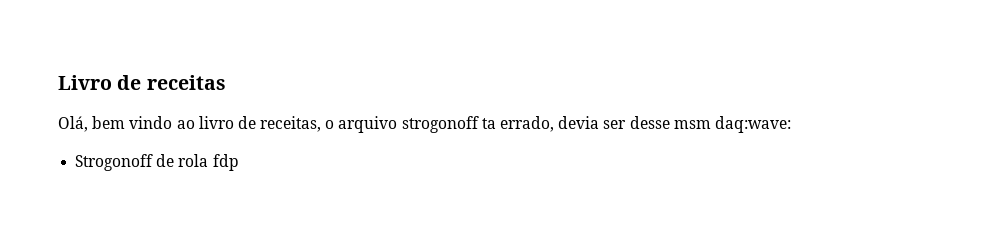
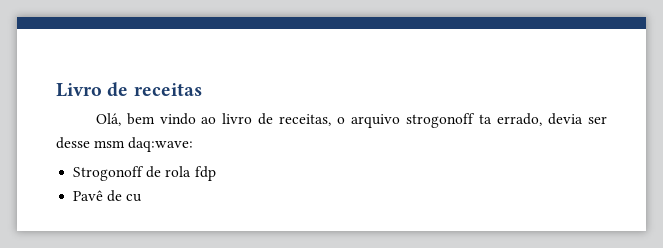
+ Pavê de cu

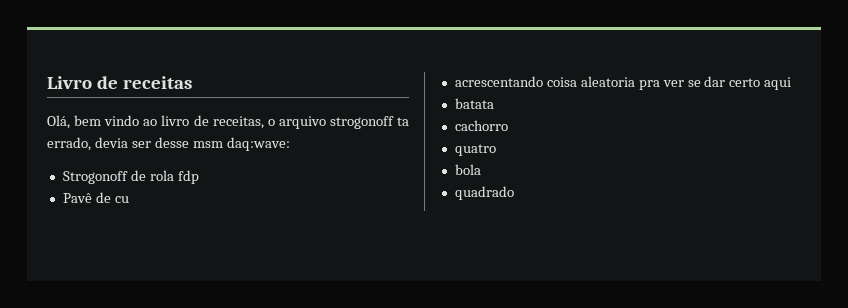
+ acrescentando coisa aleatoria pra ver se dar certo aqui
+ batata
+ cachorro
+ quatro
+ bola
+ quadrado

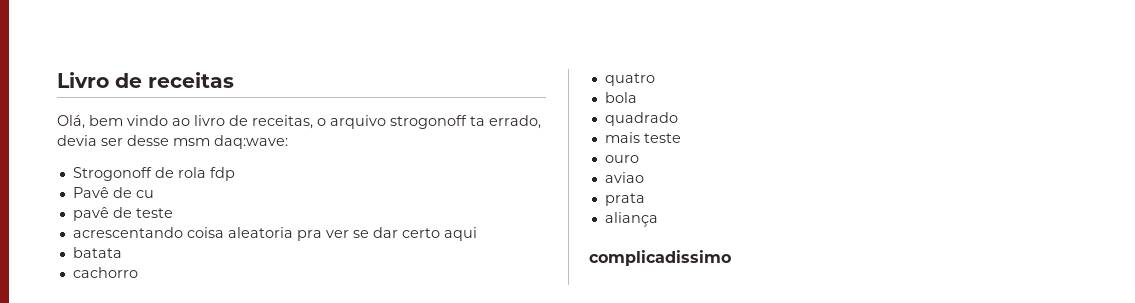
+ pavê de teste
+ mais teste
+ ouro
+ aviao
+ prata
+ aliança
+ complicadissimo

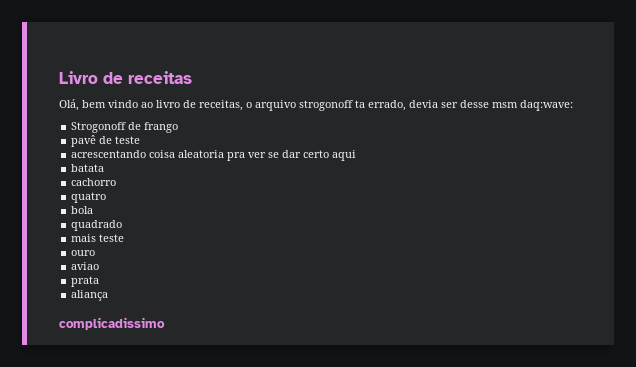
- Strogonoff de rola fdp
- Pavê de cu
+ Strogonoff de frango

